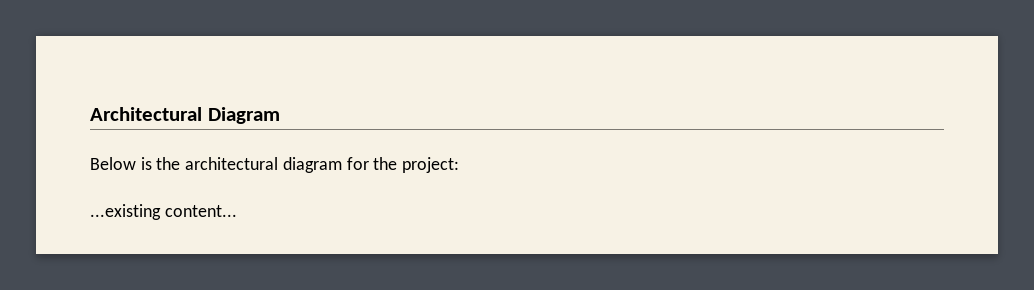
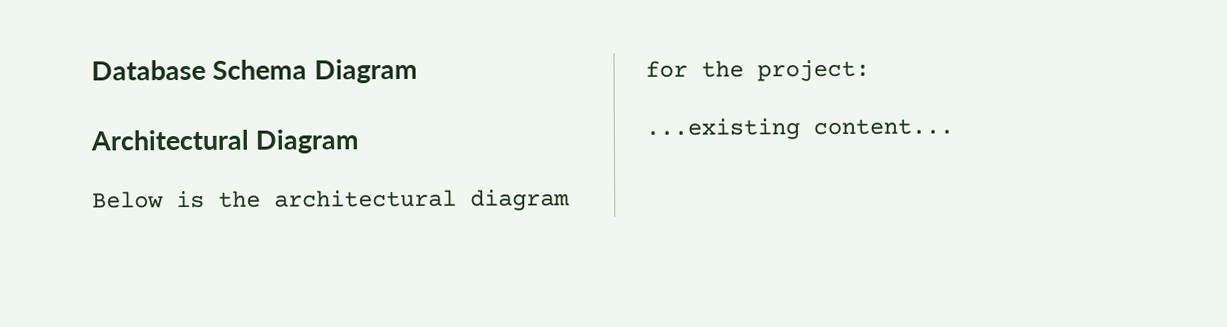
+ Database Schema Diagram

